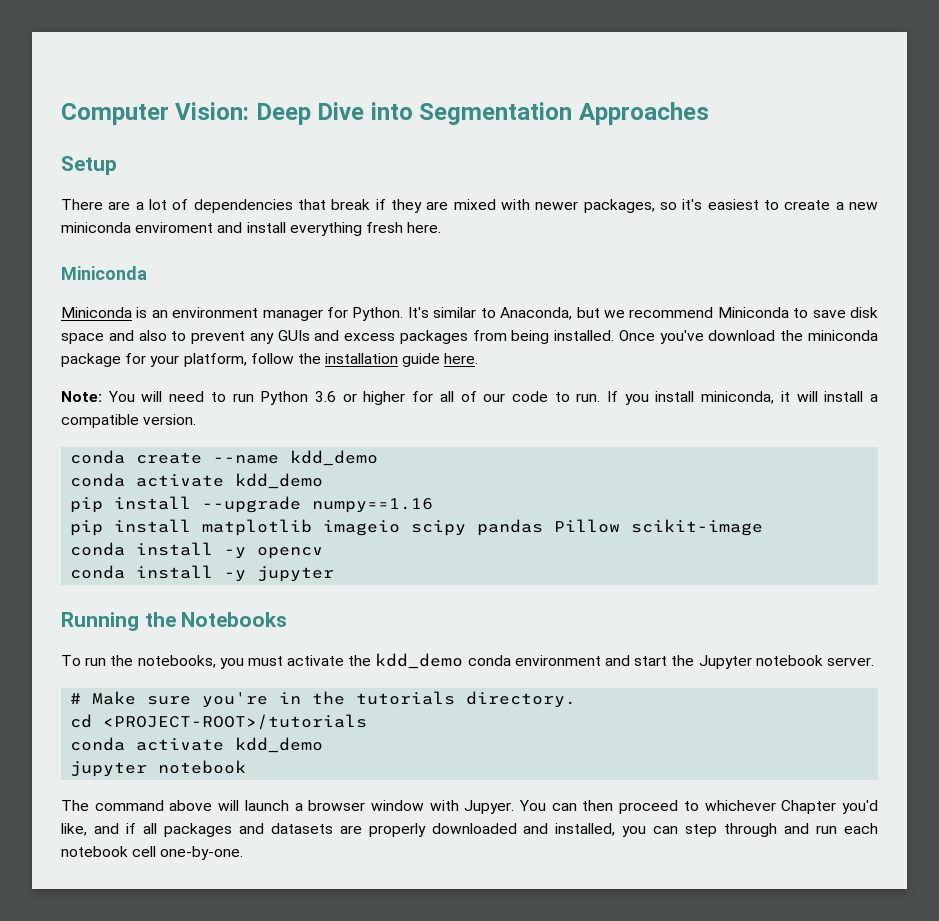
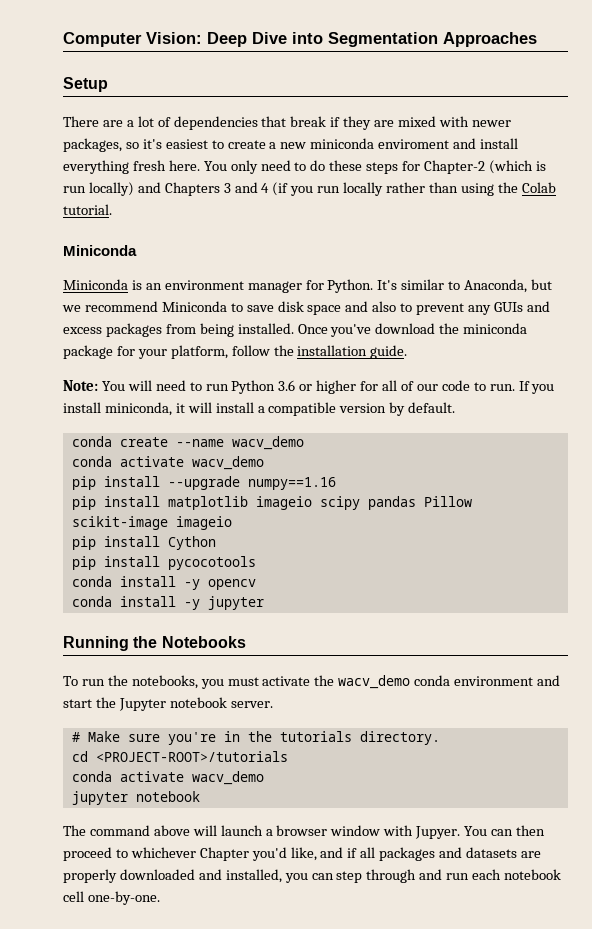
+ You only need to do these steps for Chapter-2 (which is run locally) and Chapters 3 and 4 (if you run locally rather than using the Colab tutorial.
- Once you've download the miniconda package for your platform, follow the installation guide here.
+ Once you've download the miniconda package for your platform, follow the installation guide.
- If you install miniconda, it will install a compatible version.
+ If you install miniconda, it will install a compatible version by default.
- conda create --name kdd_demo
- conda activate kdd_demo
+ conda create --name wacv_demo
+ conda activate wacv_demo
- pip install matplotlib imageio scipy pandas Pillow scikit-image
+ pip install matplotlib imageio scipy pandas Pillow scikit-image imageio
+ pip install Cython
+ pip install pycocotools
- To run the notebooks, you must activate the kdd_demo conda environment and start the Jupyter notebook server.
+ To run the notebooks, you must activate the wacv_demo conda environment and start the Jupyter notebook server.
  cd <PROJECT-ROOT>/tutorials
- conda activate kdd_demo
+ conda activate wacv_demo

